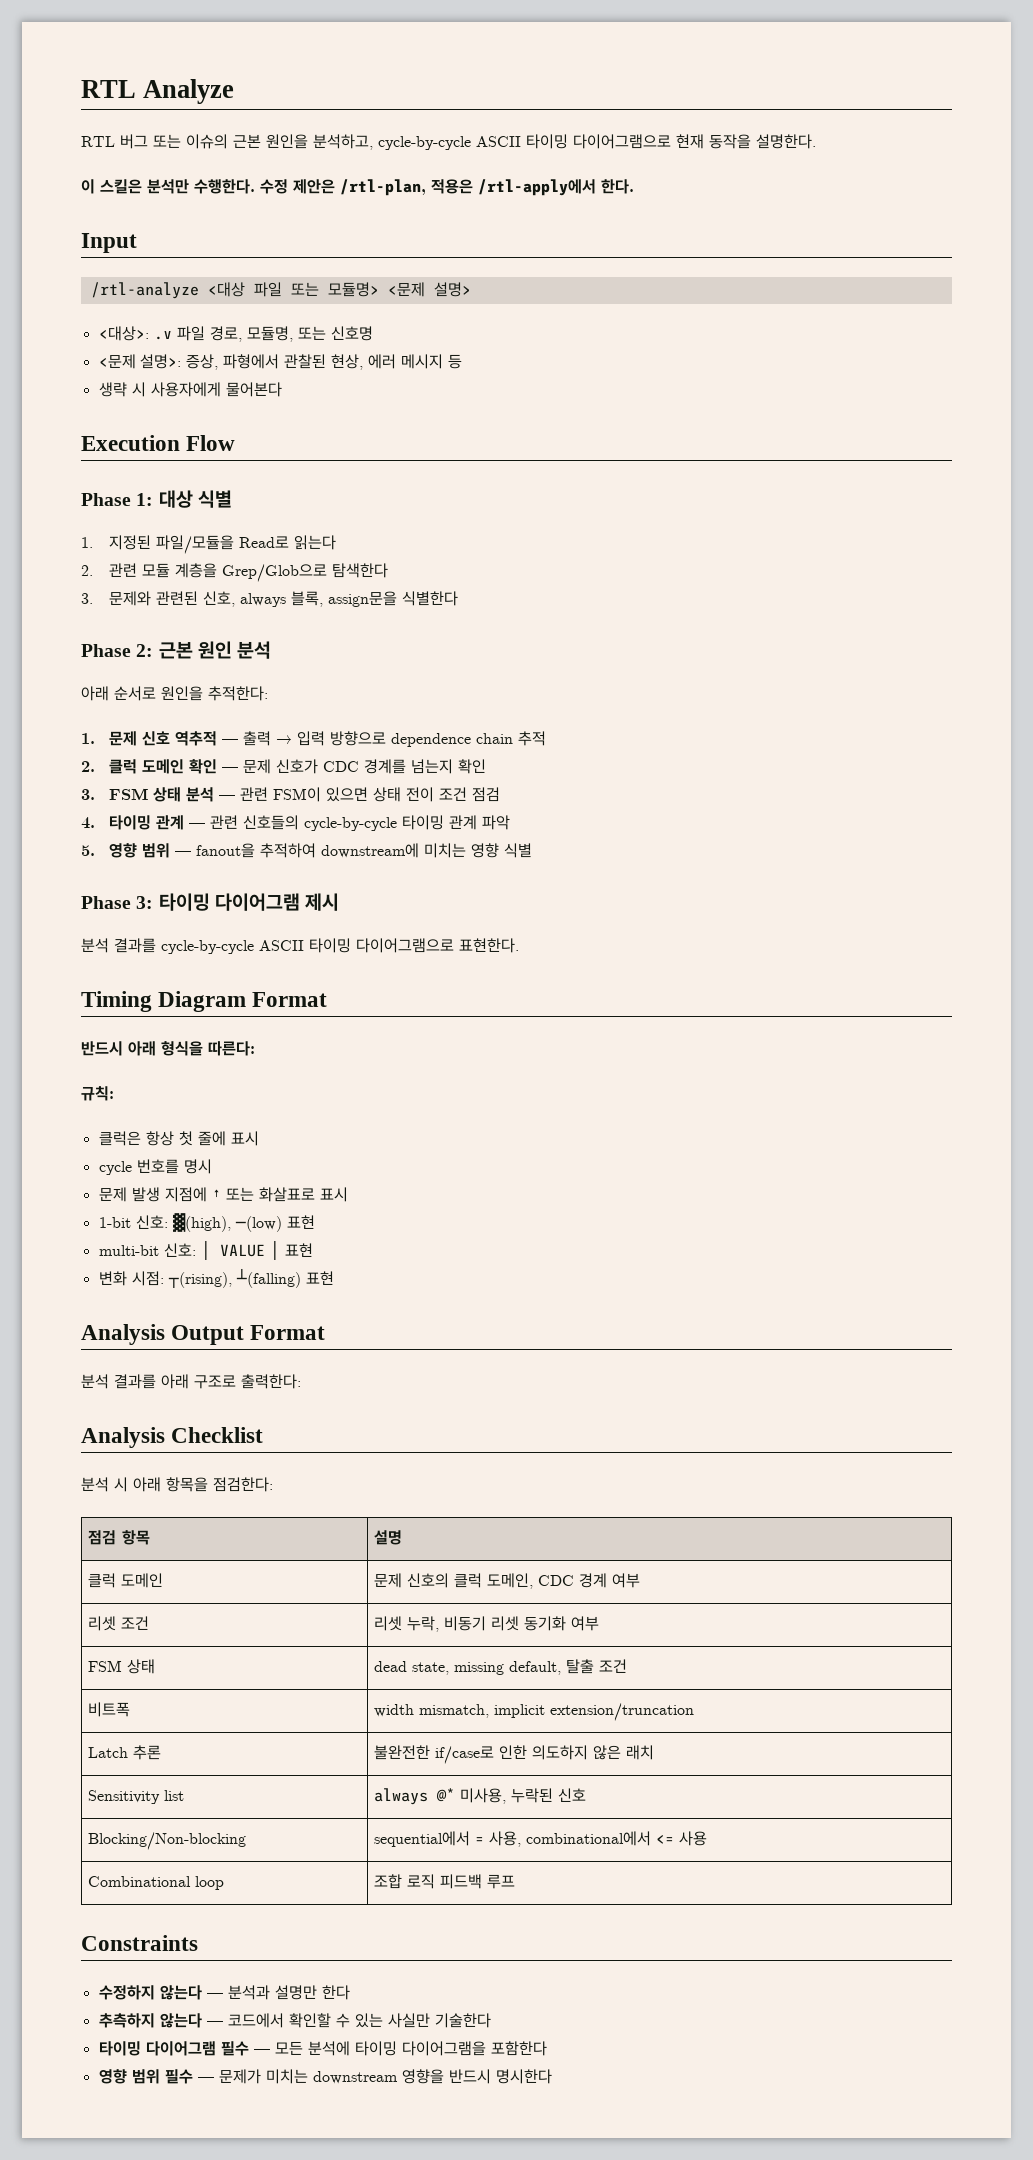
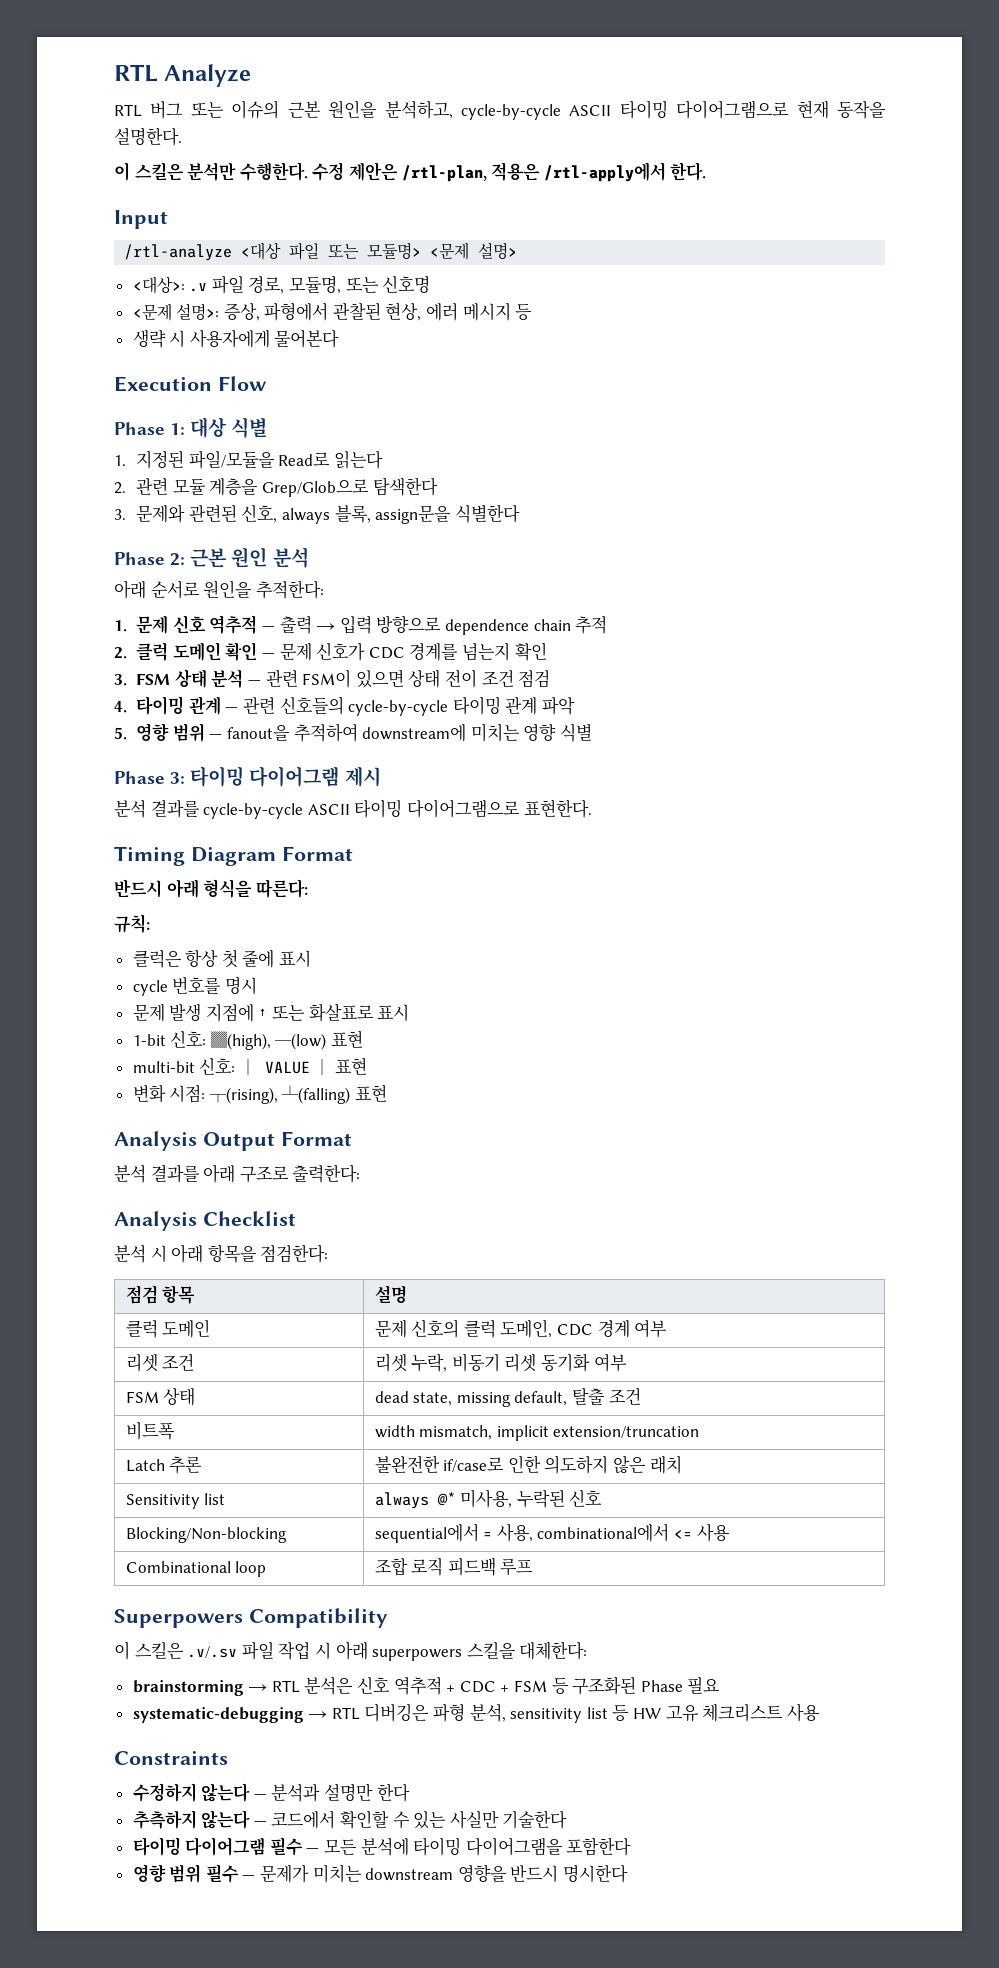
+ Superpowers Compatibility
+ 이 스킬은 .v/.sv 파일 작업 시 아래 superpowers 스킬을 대체한다:
+ brainstorming → RTL 분석은 신호 역추적 + CDC + FSM 등 구조화된 Phase 필요
+ systematic-debugging → RTL 디버깅은 파형 분석, sensitivity list 등 HW 고유 체크리스트 사용

